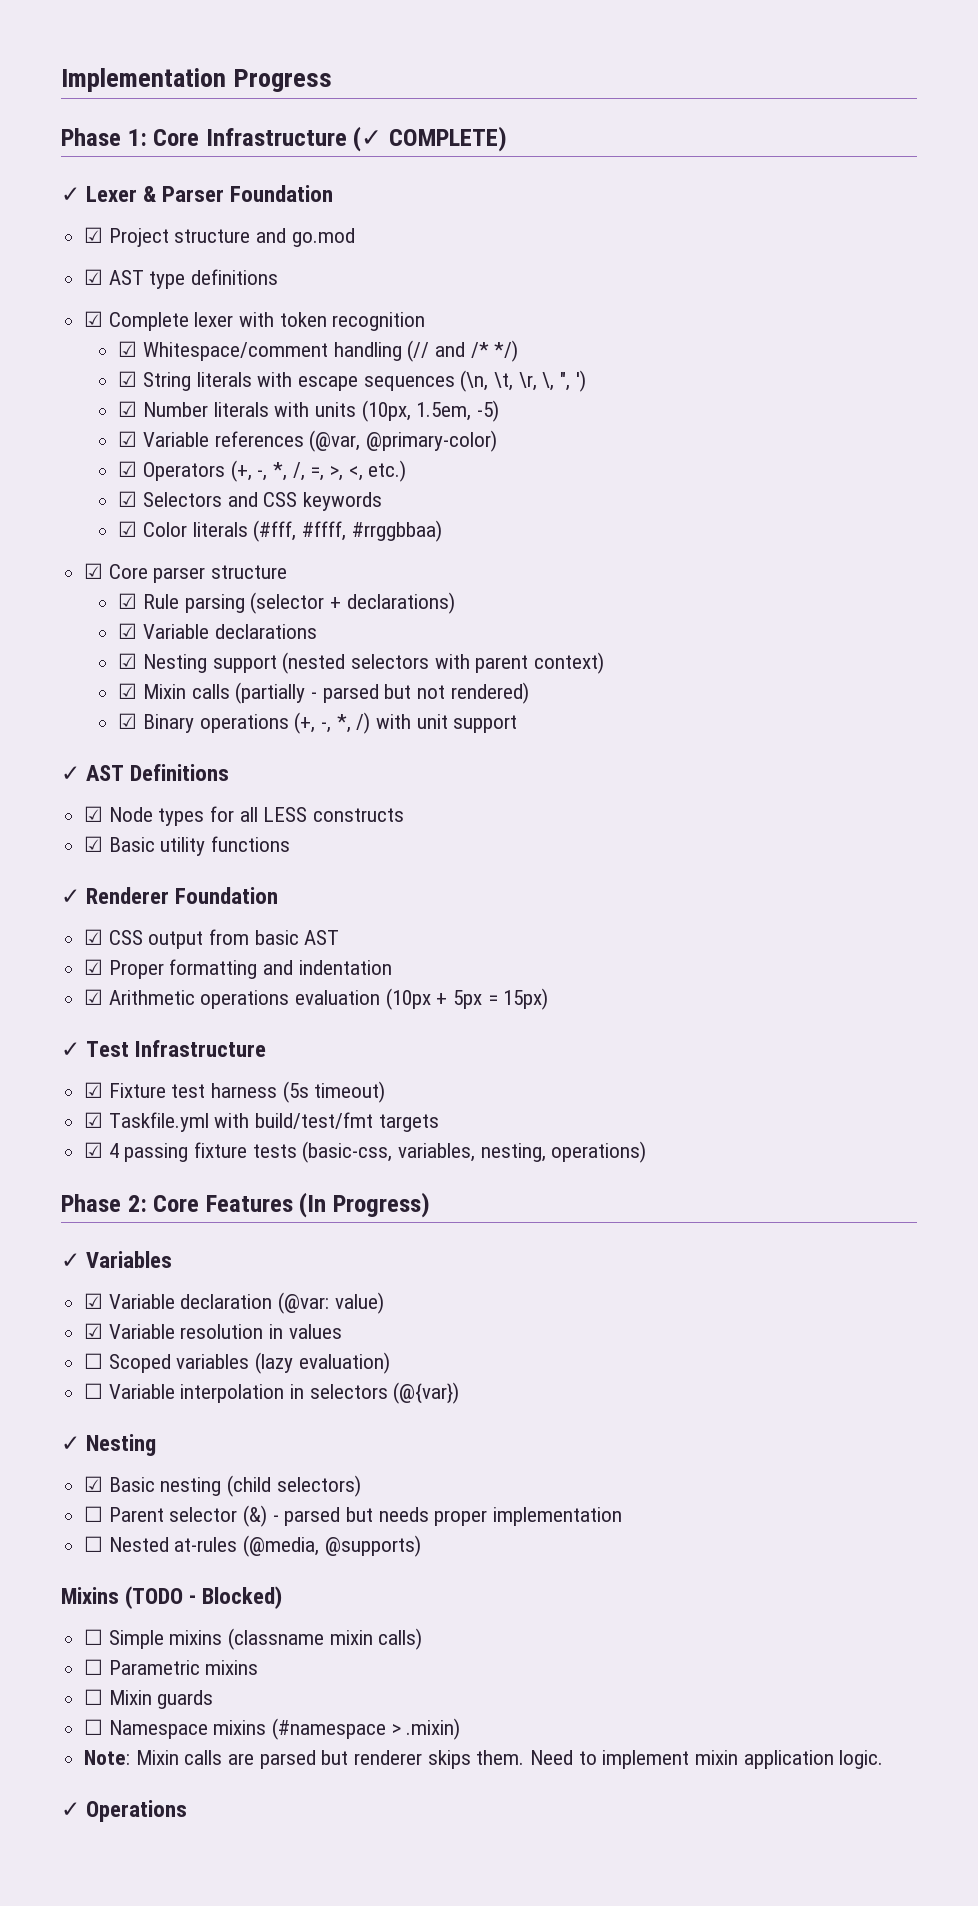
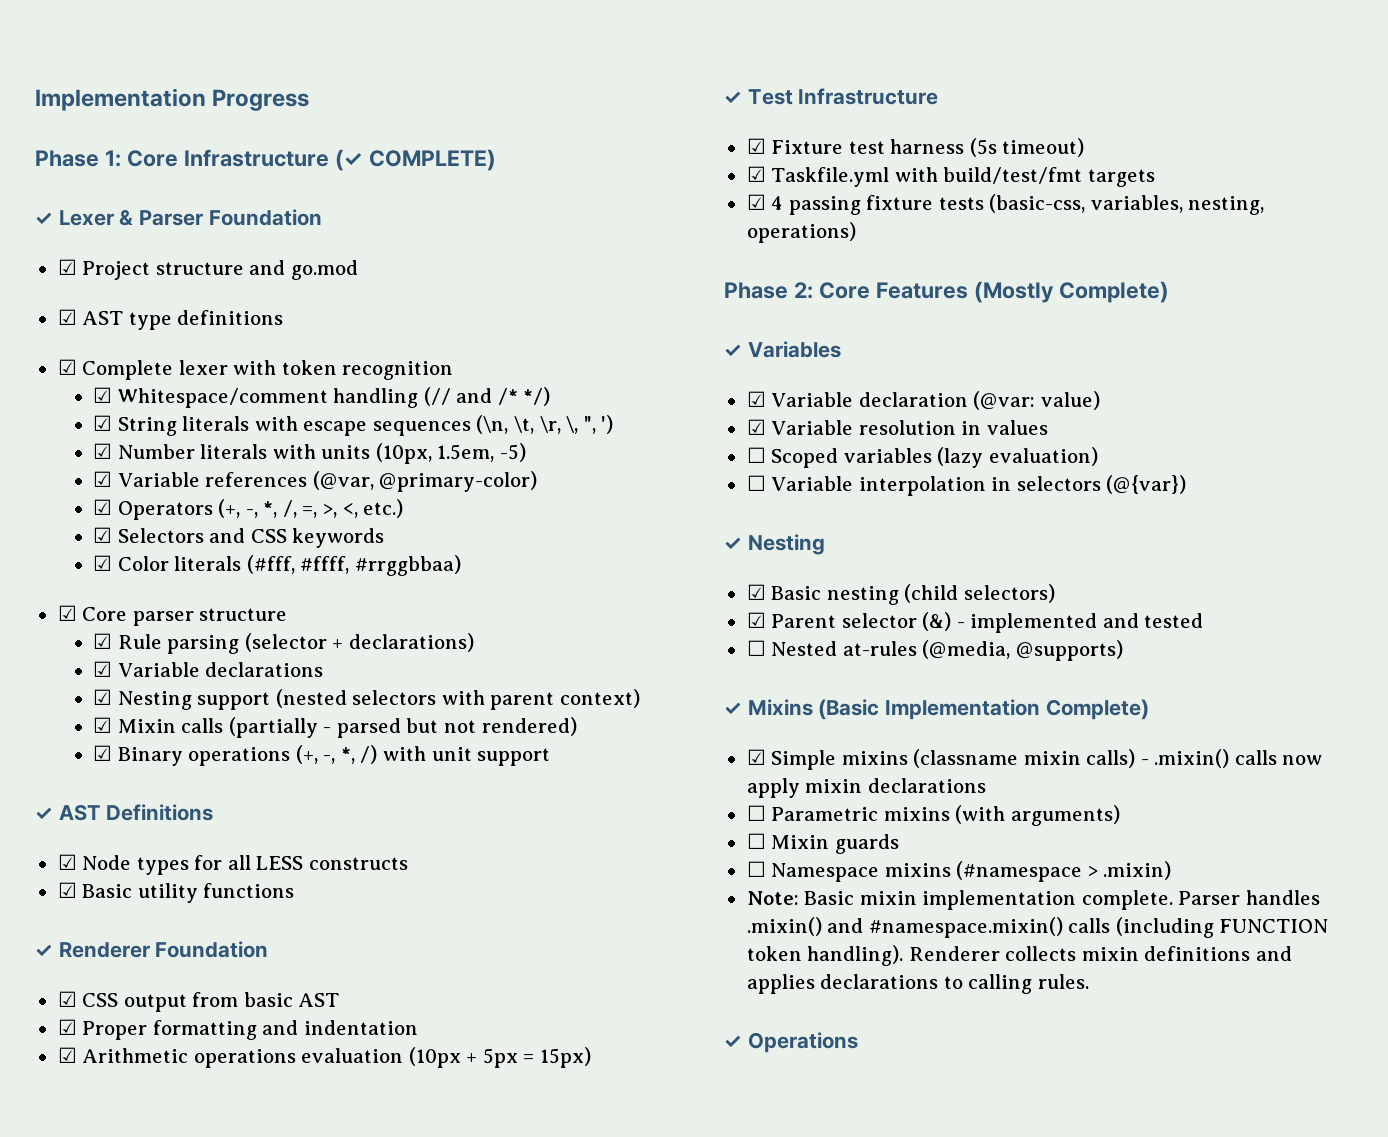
- Phase 2: Core Features (In Progress)
+ Phase 2: Core Features (Mostly Complete)
- ☐ Parent selector (&) - parsed but needs proper implementation
+ ☑ Parent selector (&) - implemented and tested
- Mixins (TODO - Blocked)
- ☐ Simple mixins (classname mixin calls)
+ ✓ Mixins (Basic Implementation Complete)
+ ☑ Simple mixins (classname mixin calls) - .mixin() calls now apply mixin declarations
- ☐ Parametric mixins
+ ☐ Parametric mixins (with arguments)
- Note: Mixin calls are parsed but renderer skips them. Need to implement mixin application logic.
+ Note: Basic mixin implementation complete. Parser handles .mixin() and #namespace.mixin() calls (including FUNCTION token handling). Renderer collects mixin definitions and applies declarations to calling rules.

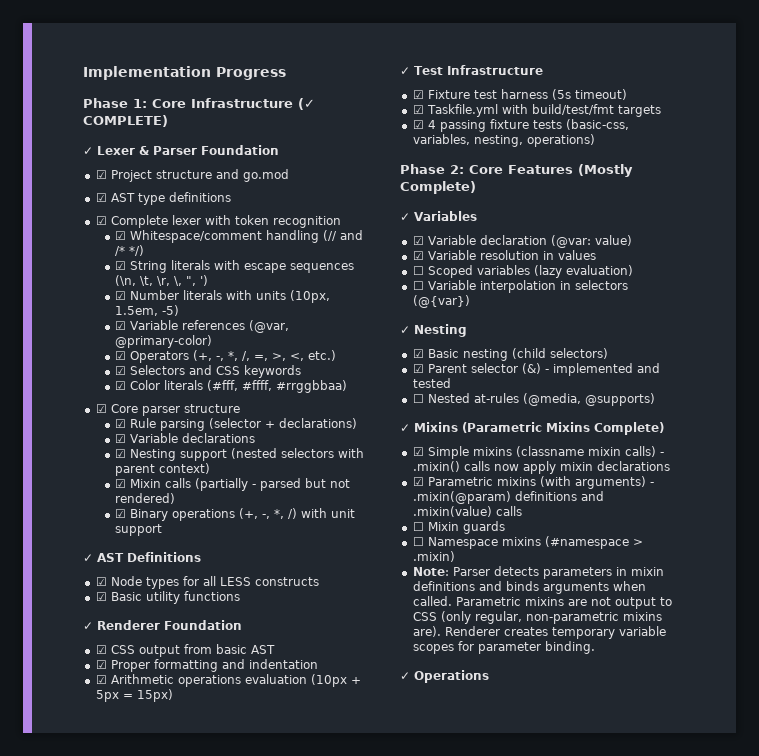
- ✓ Mixins (Basic Implementation Complete)
+ ✓ Mixins (Parametric Mixins Complete)
- ☐ Parametric mixins (with arguments)
+ ☑ Parametric mixins (with arguments) - .mixin(@param) definitions and .mixin(value) calls
- Note: Basic mixin implementation complete. Parser handles .mixin() and #namespace.mixin() calls (including FUNCTION token handling). Renderer collects mixin definitions and applies declarations to calling rules.
+ Note: Parser detects parameters in mixin definitions and binds arguments when called. Parametric mixins are not output to CSS (only regular, non-parametric mixins are). Renderer creates temporary variable scopes for parameter binding.

